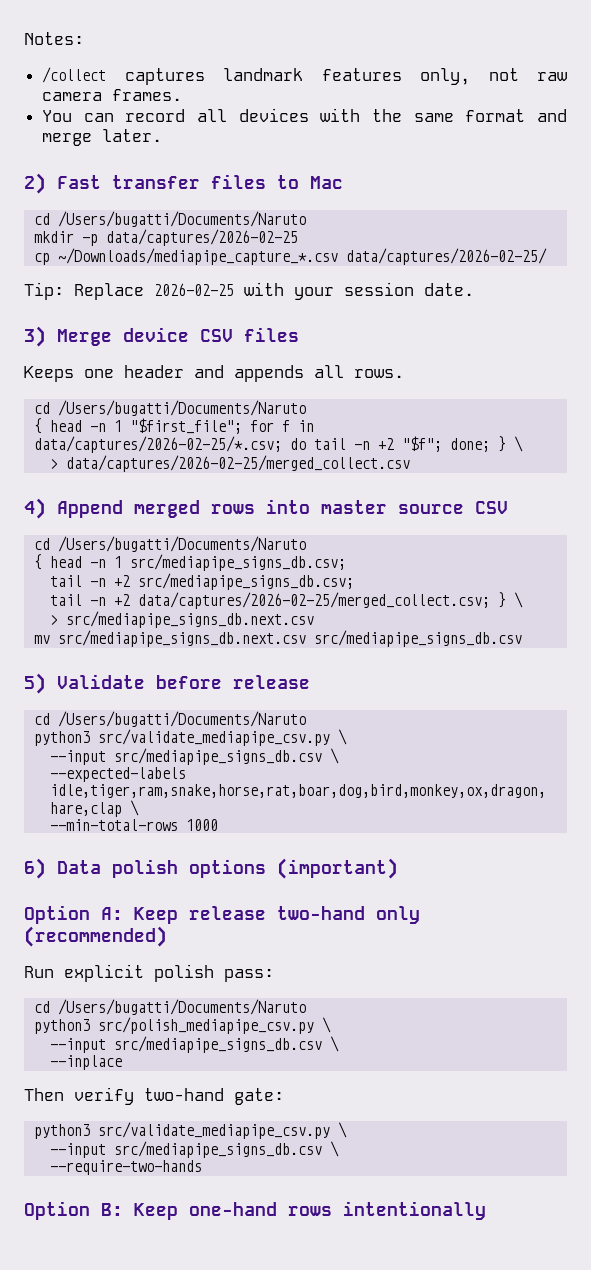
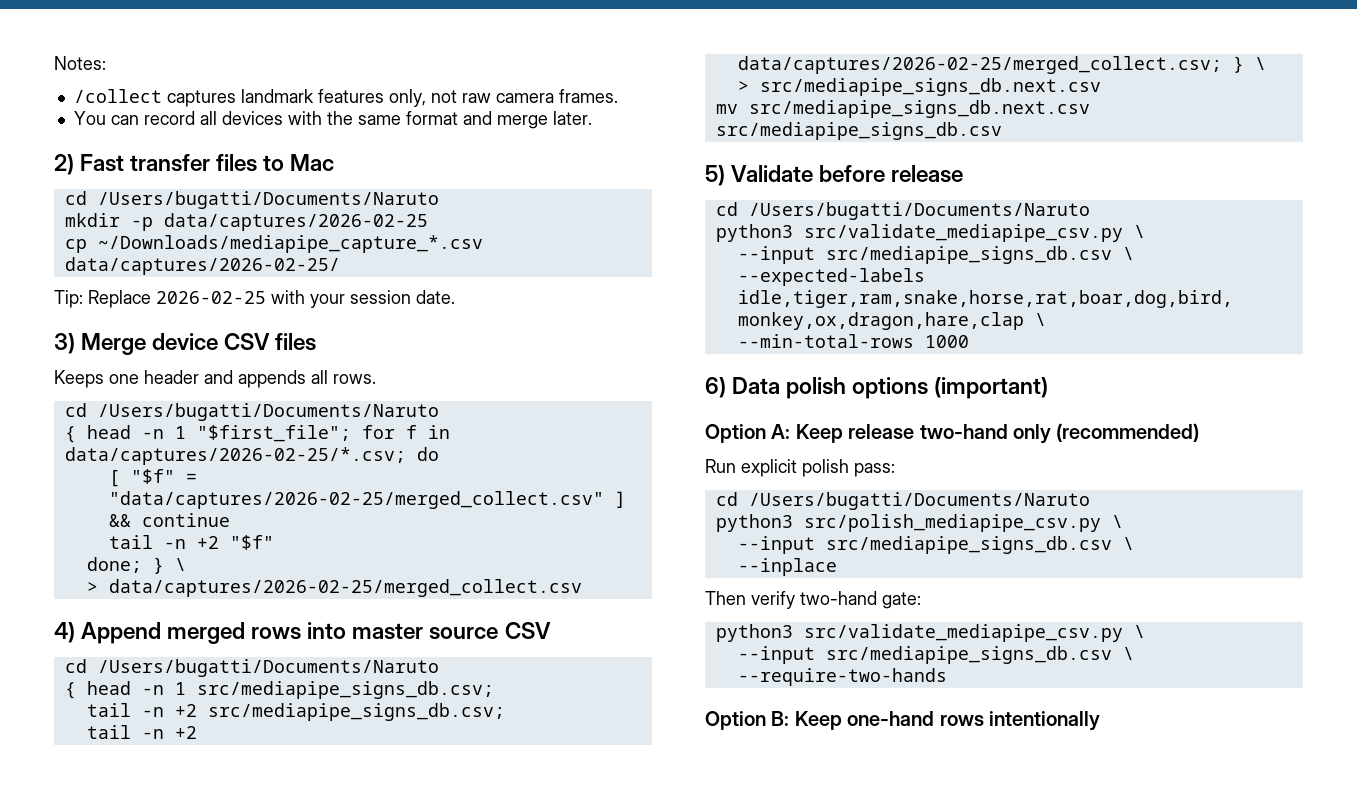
- { head -n 1 "$first_file"; for f in data/captures/2026-02-25/*.csv; do tail -n +2 "$f"; done; } \
+ { head -n 1 "$first_file"; for f in data/captures/2026-02-25/*.csv; do
+ [ "$f" = "data/captures/2026-02-25/merged_collect.csv" ] && continue
+ tail -n +2 "$f"
+ done; } \

